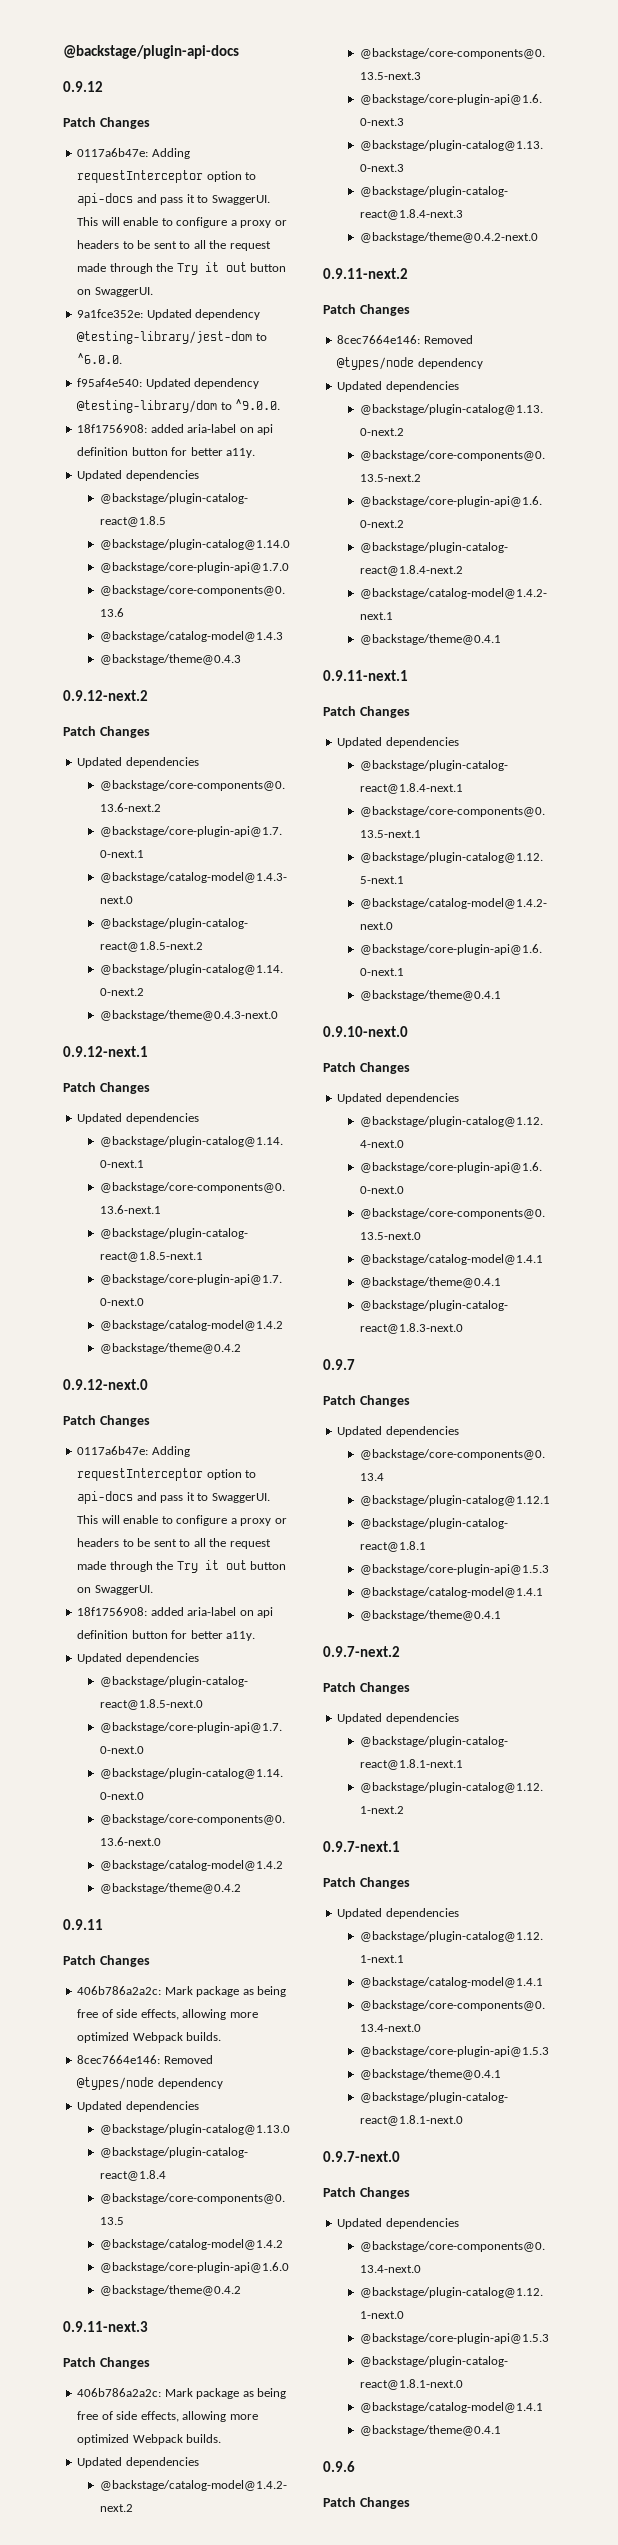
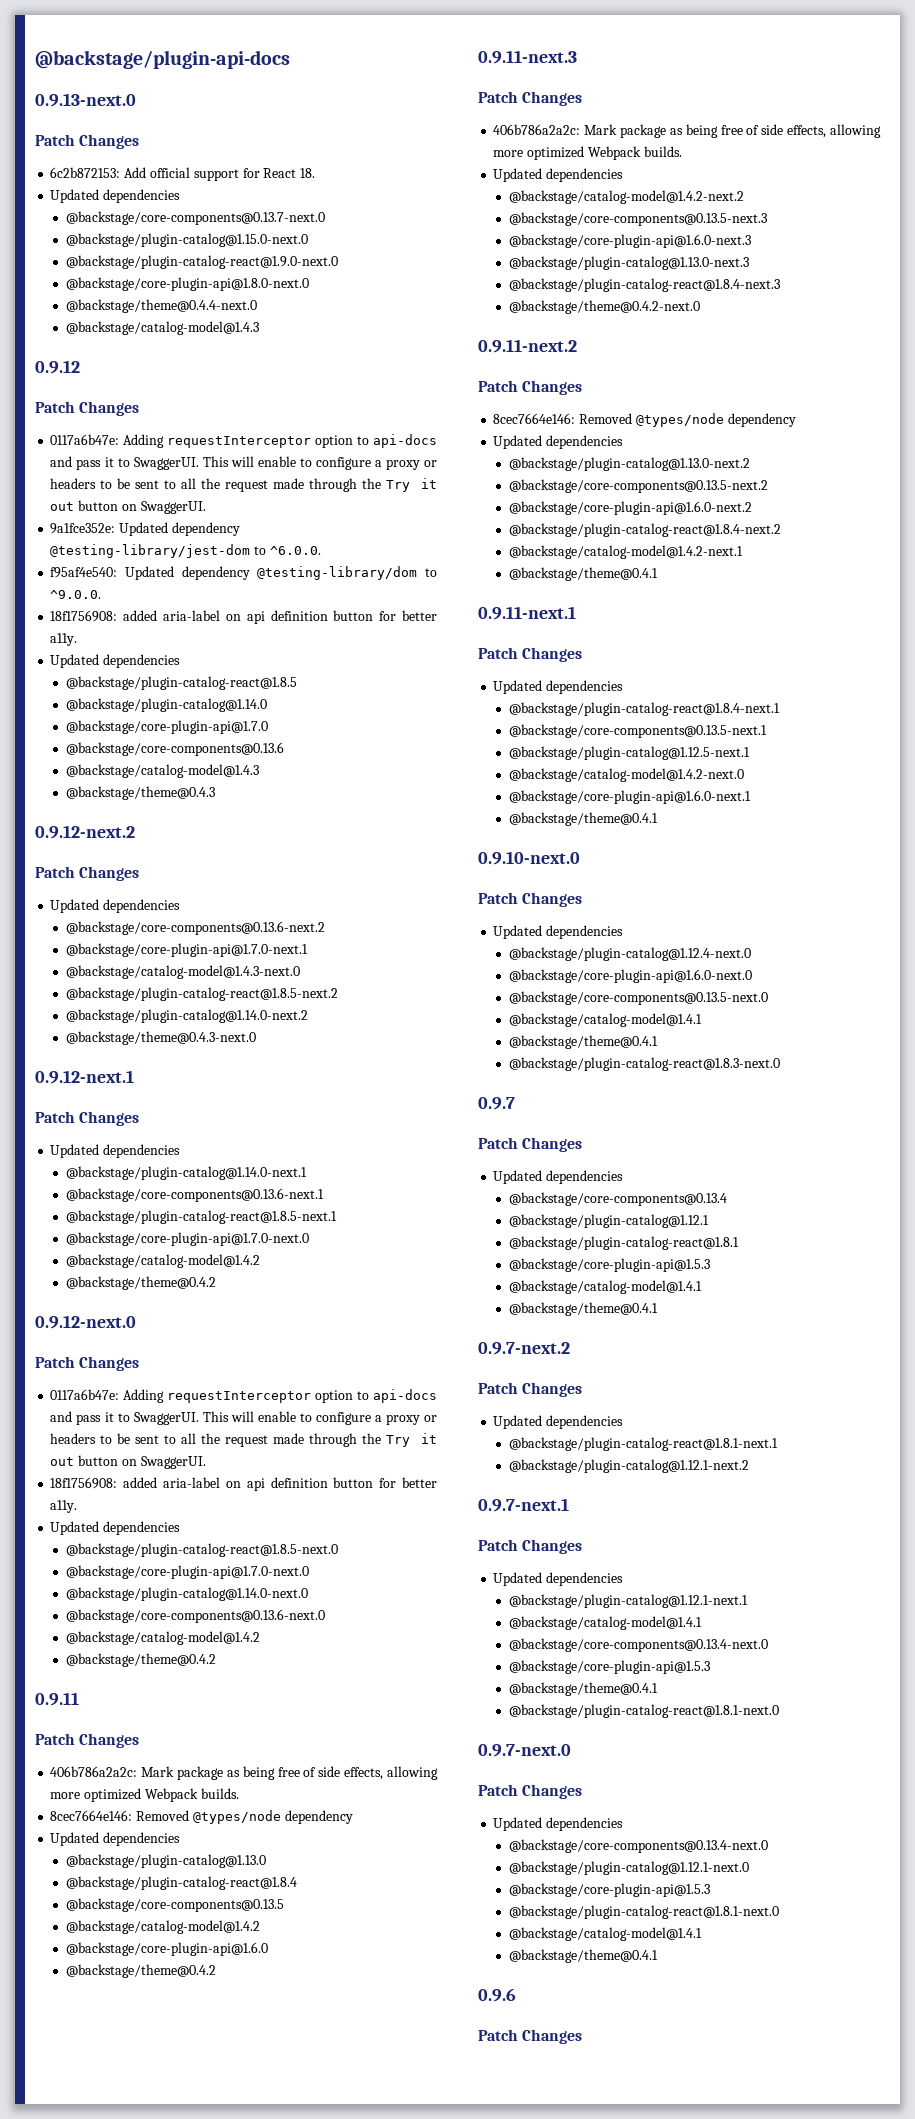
+ 0.9.13-next.0
+ Patch Changes
+ 6c2b872153: Add official support for React 18.
+ Updated dependencies
+ @backstage/core-components@0.13.7-next.0
+ @backstage/plugin-catalog@1.15.0-next.0
+ @backstage/plugin-catalog-react@1.9.0-next.0
+ @backstage/core-plugin-api@1.8.0-next.0
+ @backstage/theme@0.4.4-next.0
+ @backstage/catalog-model@1.4.3

